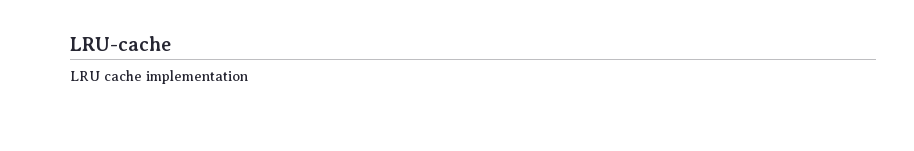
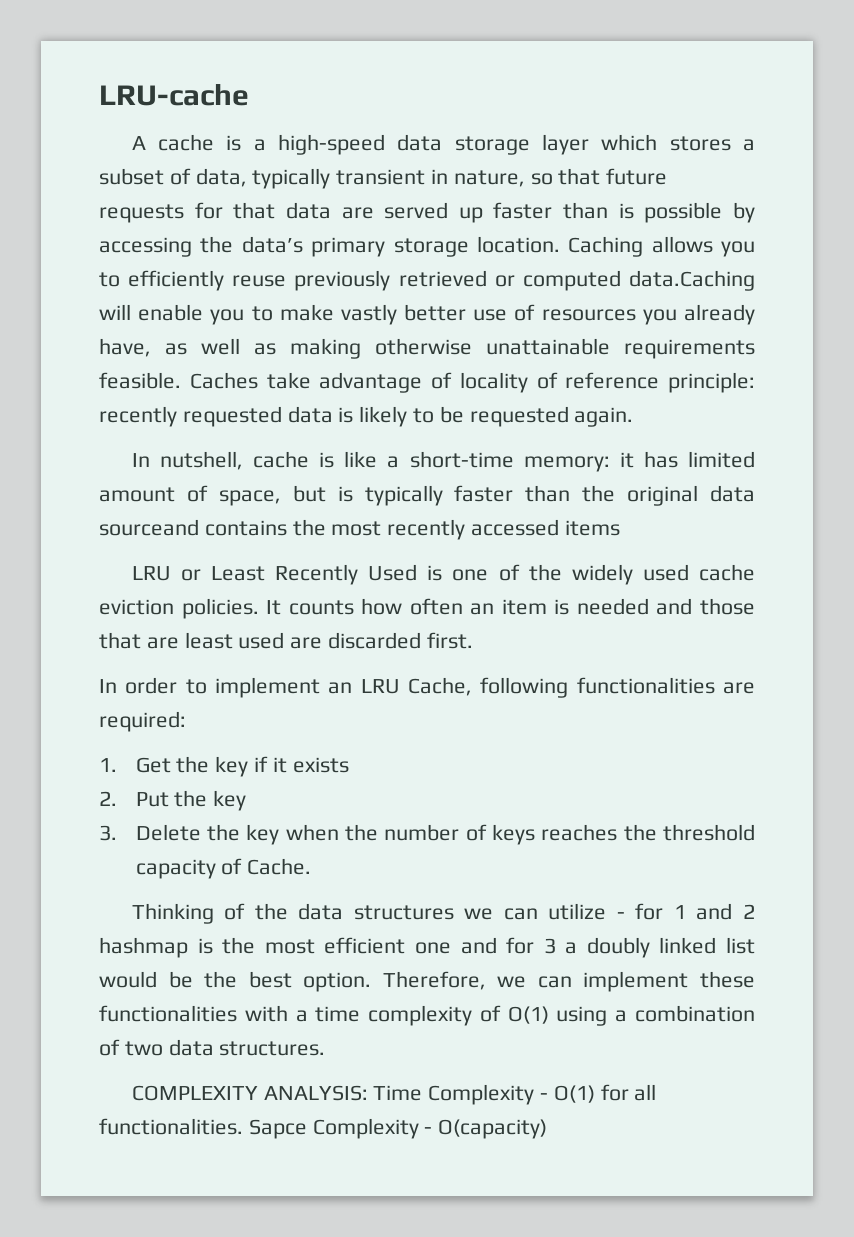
- LRU cache implementation
+ A cache is a high-speed data storage layer which stores a subset of data, typically transient in nature, so that future requests for that data are served up faster than is possible by accessing the data’s primary storage location. Caching allows you to efficiently reuse previously retrieved or computed data.Caching will enable you to make vastly better use of resources you already have, as well as making otherwise unattainable requirements feasible. Caches take advantage of locality of reference principle: recently requested data is likely to be requested again.
+ In nutshell, cache is like a short-time memory: it has limited amount of space, but is typically faster than the original data sourceand contains the most recently accessed items
+ LRU or Least Recently Used is one of the widely used cache eviction policies. It counts how often an item is needed and those that are least used are discarded first.
+ In order to implement an LRU Cache, following functionalities are required:
+ 1. Get the key if it exists
+ 2. Put the key
+ 3. Delete the key when the number of keys reaches the threshold capacity of Cache.
+ Thinking of the data structures we can utilize - for 1 and 2 hashmap is the most efficient one and for 3 a doubly linked list would be the best option. Therefore, we can implement these functionalities with a time complexity of O(1) using a combination of two data structures.
+ COMPLEXITY ANALYSIS: Time Complexity - O(1) for all functionalities. Sapce Complexity - O(capacity)

